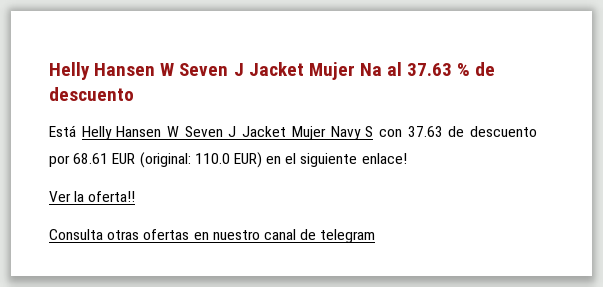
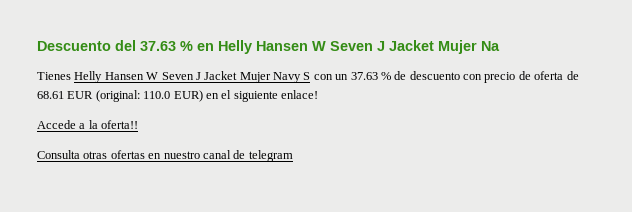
- Helly Hansen W Seven J Jacket Mujer Na al 37.63 % de descuento
- Está Helly Hansen W Seven J Jacket Mujer Navy S con 37.63 de descuento por 68.61 EUR (original: 110.0 EUR) en el siguiente enlace!
+ Descuento del 37.63 % en Helly Hansen W Seven J Jacket Mujer Na
+ Tienes Helly Hansen W Seven J Jacket Mujer Navy S con un 37.63 % de descuento con precio de oferta de 68.61 EUR (original: 110.0 EUR) en el siguiente enlace!
- Ver la oferta!!
+ Accede a la oferta!!

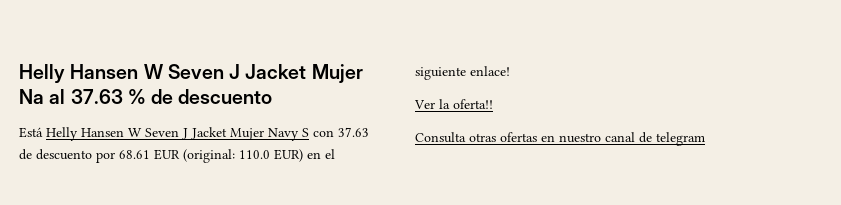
- Descuento del 37.63 % en Helly Hansen W Seven J Jacket Mujer Na
- Tienes Helly Hansen W Seven J Jacket Mujer Navy S con un 37.63 % de descuento con precio de oferta de 68.61 EUR (original: 110.0 EUR) en el siguiente enlace!
+ Helly Hansen W Seven J Jacket Mujer Na al 37.63 % de descuento
+ Está Helly Hansen W Seven J Jacket Mujer Navy S con 37.63 de descuento por 68.61 EUR (original: 110.0 EUR) en el siguiente enlace!
- Accede a la oferta!!
+ Ver la oferta!!

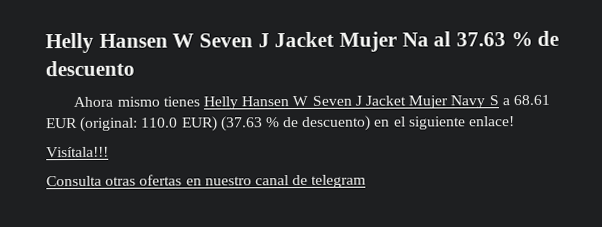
- Está Helly Hansen W Seven J Jacket Mujer Navy S con 37.63 de descuento por 68.61 EUR (original: 110.0 EUR) en el siguiente enlace!
+ Ahora mismo tienes Helly Hansen W Seven J Jacket Mujer Navy S a 68.61 EUR (original: 110.0 EUR) (37.63 % de descuento) en el siguiente enlace!
- Ver la oferta!!
+ Visítala!!!

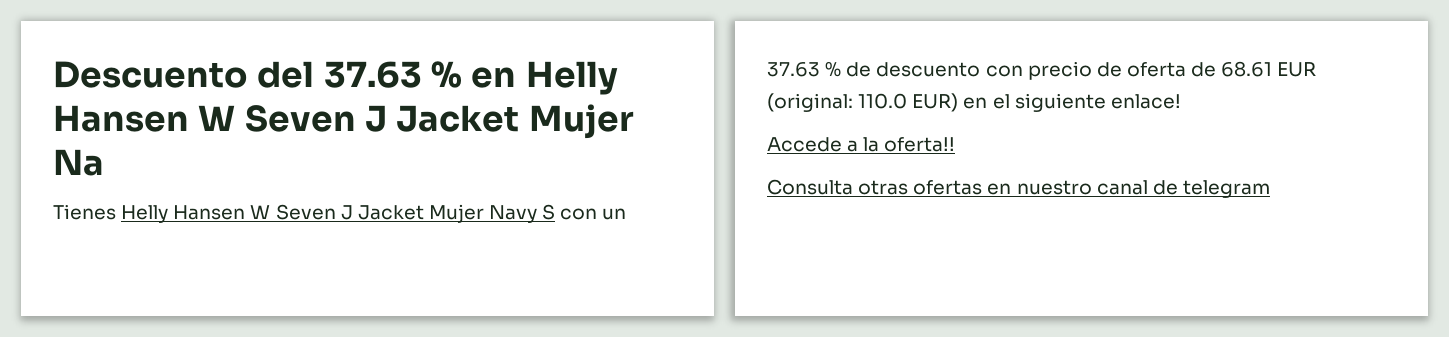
- Helly Hansen W Seven J Jacket Mujer Na al 37.63 % de descuento
- Ahora mismo tienes Helly Hansen W Seven J Jacket Mujer Navy S a 68.61 EUR (original: 110.0 EUR) (37.63 % de descuento) en el siguiente enlace!
+ Descuento del 37.63 % en Helly Hansen W Seven J Jacket Mujer Na
+ Tienes Helly Hansen W Seven J Jacket Mujer Navy S con un 37.63 % de descuento con precio de oferta de 68.61 EUR (original: 110.0 EUR) en el siguiente enlace!
- Visítala!!!
+ Accede a la oferta!!

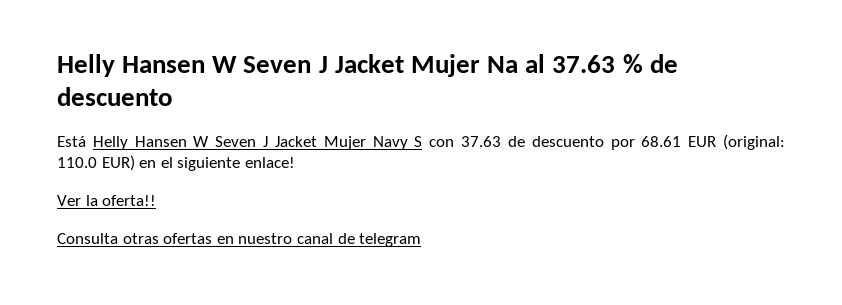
- Descuento del 37.63 % en Helly Hansen W Seven J Jacket Mujer Na
- Tienes Helly Hansen W Seven J Jacket Mujer Navy S con un 37.63 % de descuento con precio de oferta de 68.61 EUR (original: 110.0 EUR) en el siguiente enlace!
+ Helly Hansen W Seven J Jacket Mujer Na al 37.63 % de descuento
+ Está Helly Hansen W Seven J Jacket Mujer Navy S con 37.63 de descuento por 68.61 EUR (original: 110.0 EUR) en el siguiente enlace!
- Accede a la oferta!!
+ Ver la oferta!!

